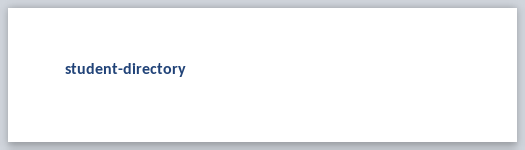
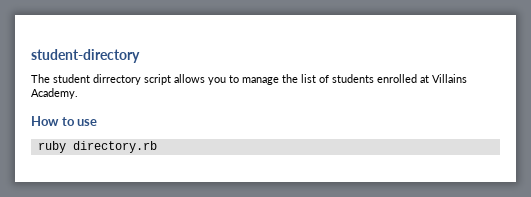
+ The student dirrectory script allows you to manage the list of students enrolled at Villains Academy.
+ How to use
+ ruby directory.rb

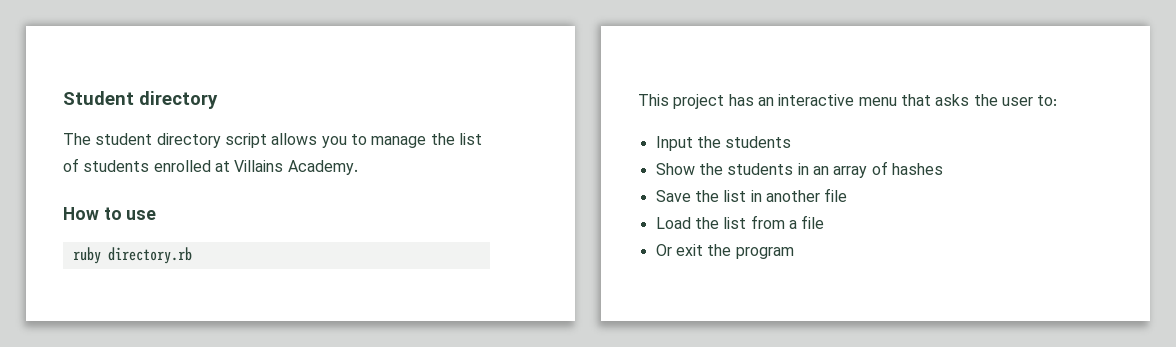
- student-directory
+ Student directory
- The student dirrectory script allows you to manage the list of students enrolled at Villains Academy.
+ The student directory script allows you to manage the list of students enrolled at Villains Academy.
+ This project has an interactive menu that asks the user to:
+ Input the students
+ Show the students in an array of hashes
+ Save the list in another file
+ Load the list from a file
+ Or exit the program

